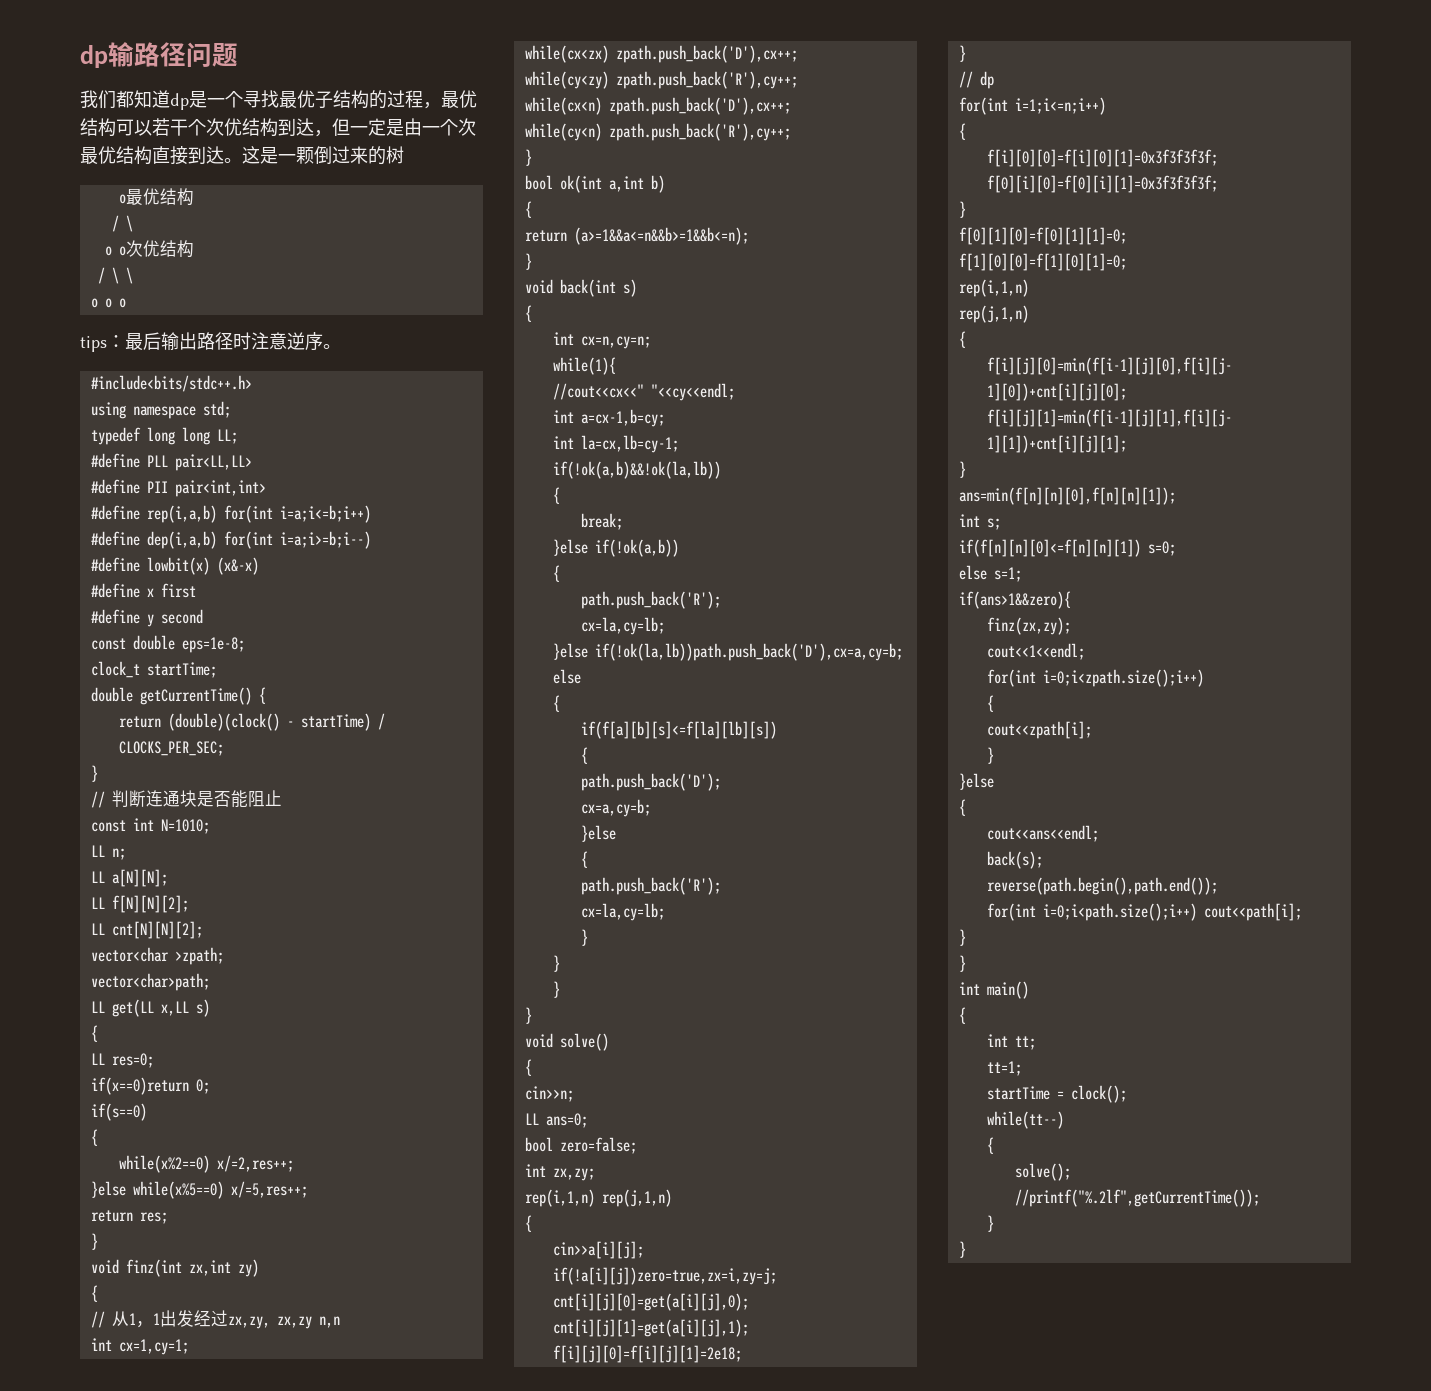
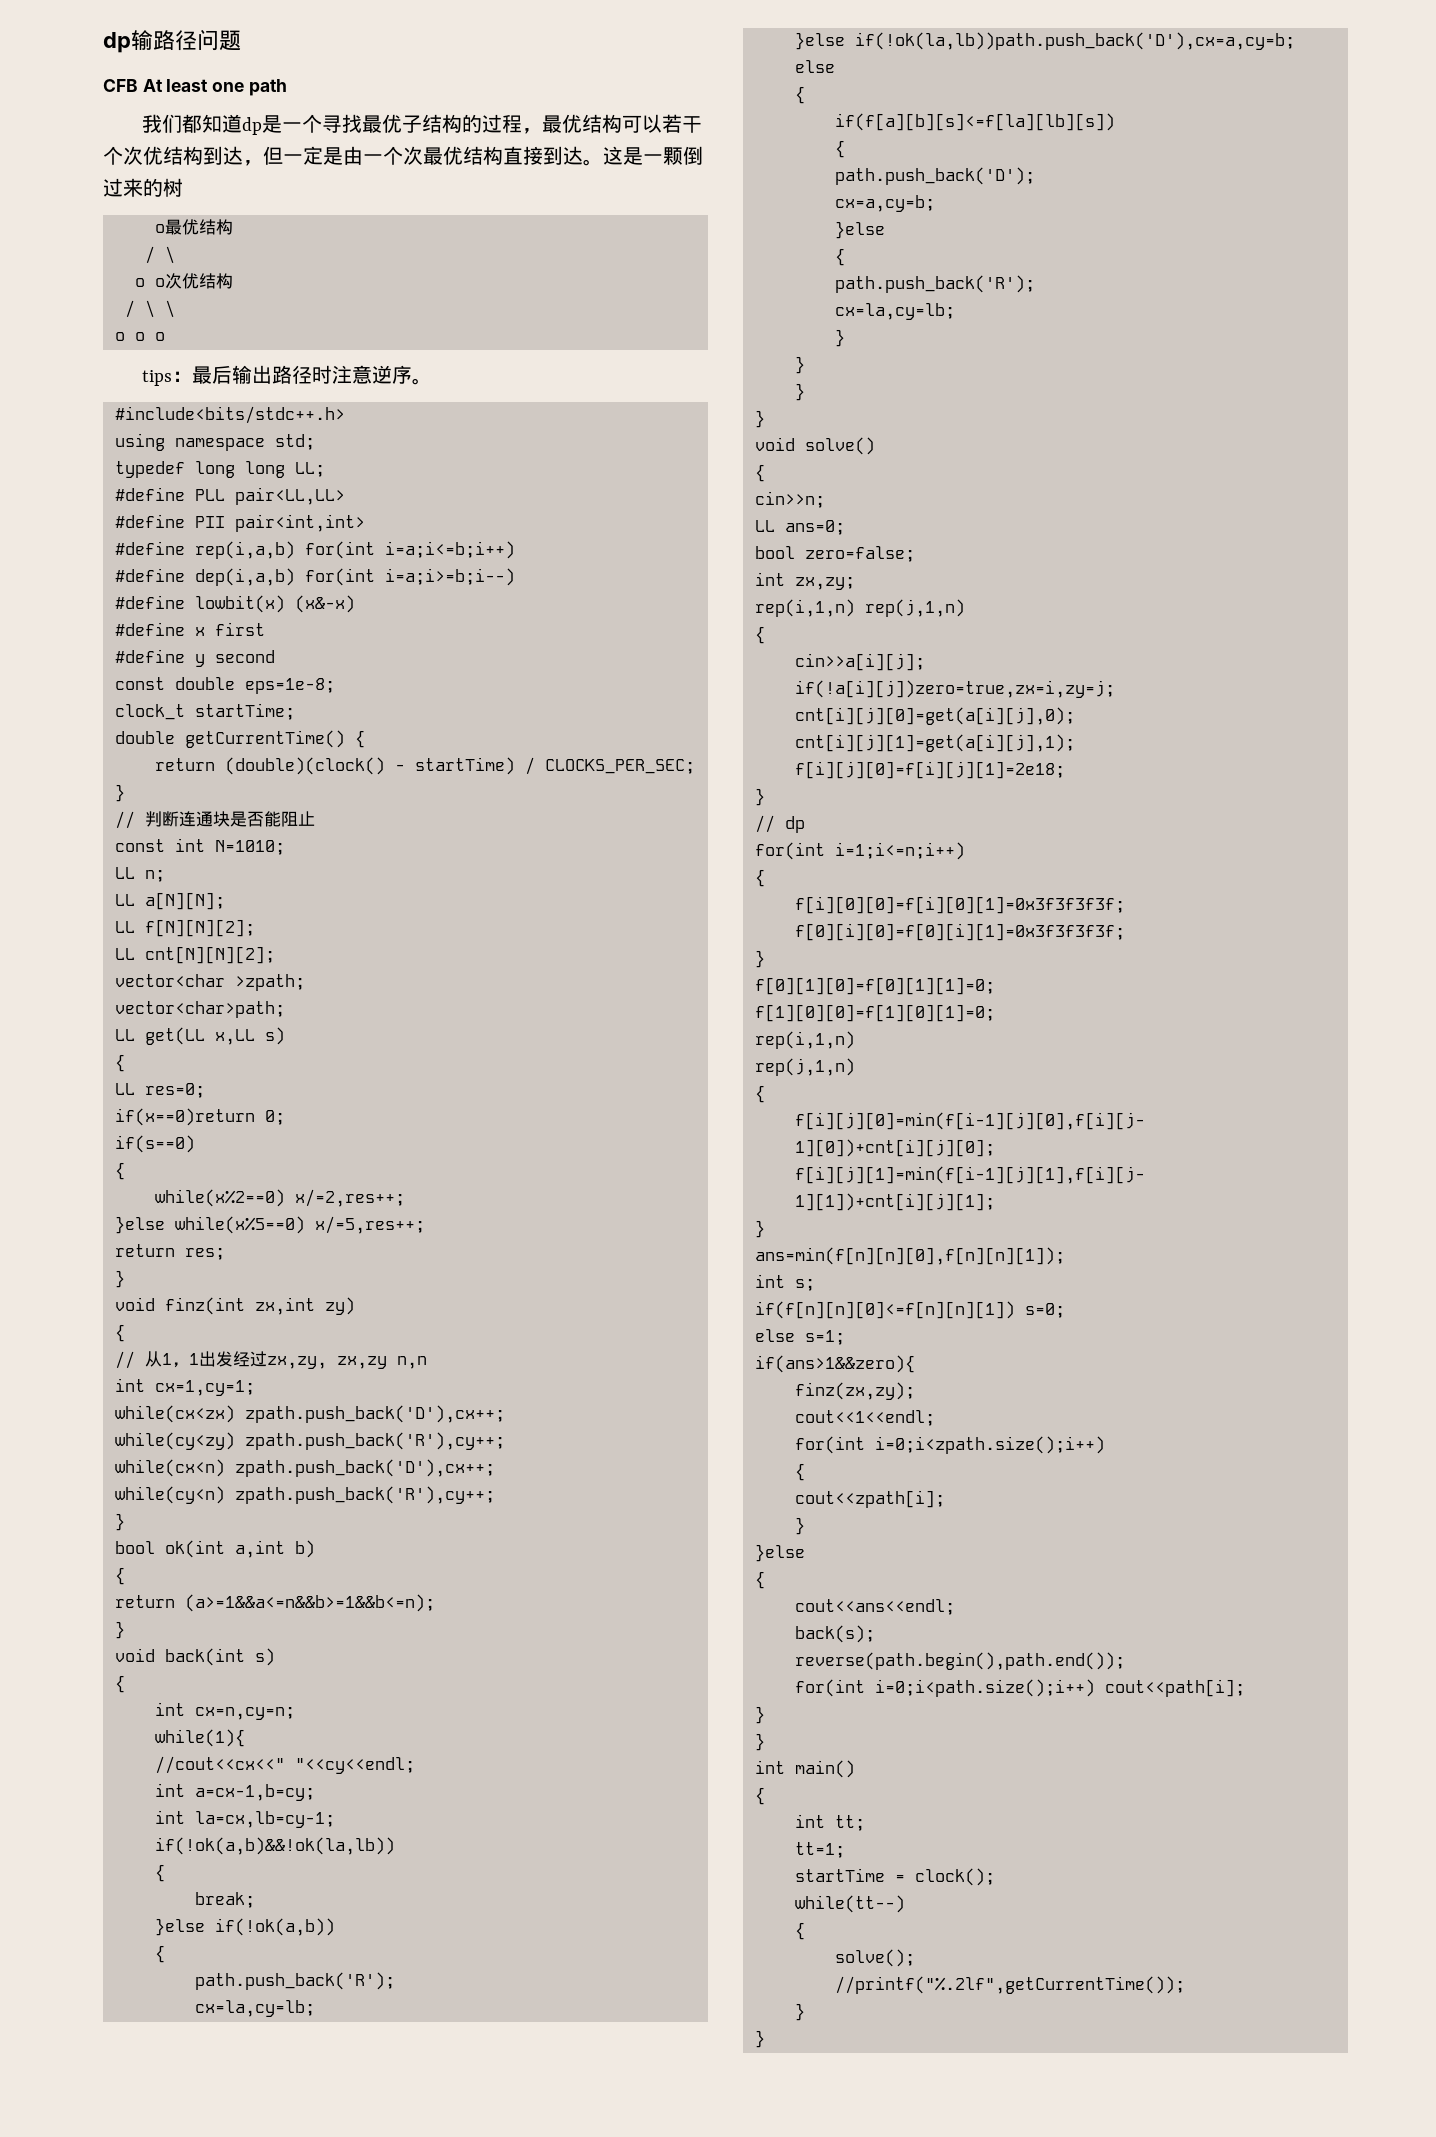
+ CFB At least one path

